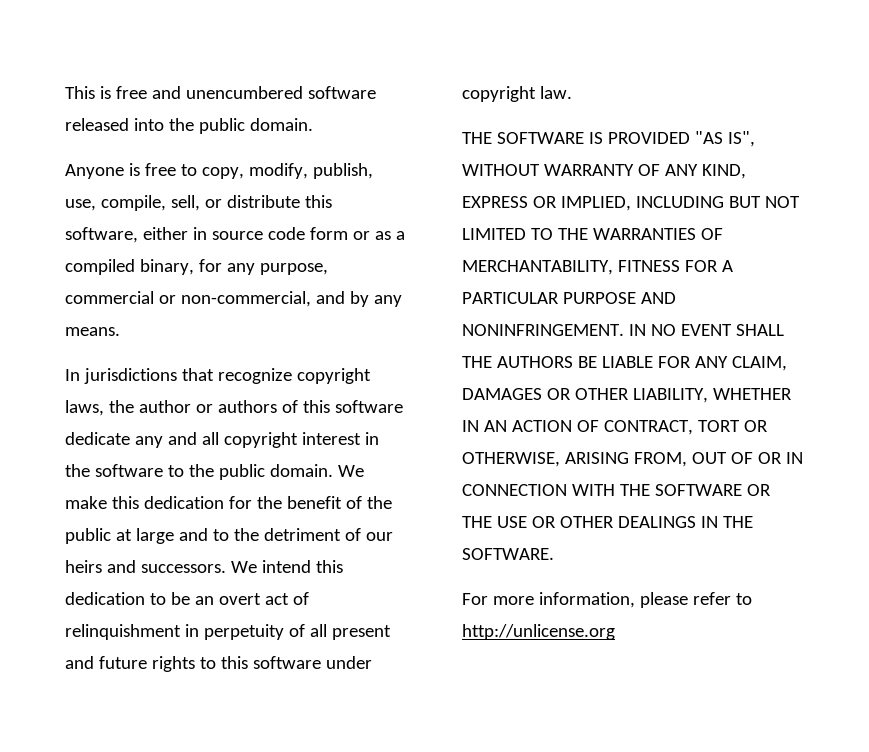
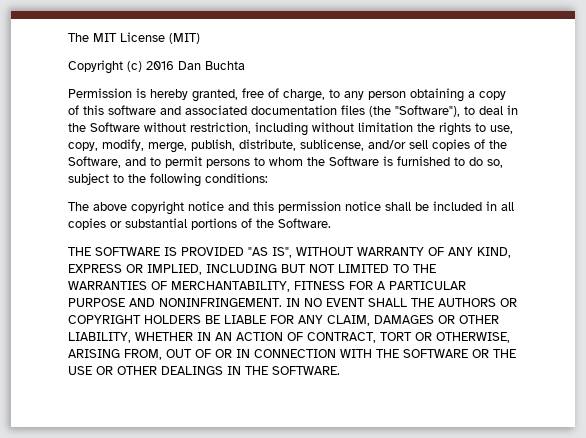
- This is free and unencumbered software released into the public domain.
- Anyone is free to copy, modify, publish, use, compile, sell, or distribute this software, either in source code form or as a compiled binary, for any purpose, commercial or non-commercial, and by any means.
- In jurisdictions that recognize copyright laws, the author or authors of this software dedicate any and all copyright interest in the software to the public domain. We make this dedication for the benefit of the public at large and to the detriment of our heirs and successors. We intend this dedication to be an overt act of relinquishment in perpetuity of all present and future rights to this software under copyright law.
+ The MIT License (MIT)
+ Copyright (c) 2016 Dan Buchta
+ Permission is hereby granted, free of charge, to any person obtaining a copy of this software and associated documentation files (the "Software"), to deal in the Software without restriction, including without limitation the rights to use, copy, modify, merge, publish, distribute, sublicense, and/or sell copies of the Software, and to permit persons to whom the Software is furnished to do so, subject to the following conditions:
+ The above copyright notice and this permission notice shall be included in all copies or substantial portions of the Software.
- IN NO EVENT SHALL THE AUTHORS BE LIABLE FOR ANY CLAIM, DAMAGES OR OTHER LIABILITY, WHETHER IN AN ACTION OF CONTRACT, TORT OR OTHERWISE, ARISING FROM, OUT OF OR IN CONNECTION WITH THE SOFTWARE OR THE USE OR OTHER DEALINGS IN THE SOFTWARE.
+ IN NO EVENT SHALL THE AUTHORS OR COPYRIGHT HOLDERS BE LIABLE FOR ANY CLAIM, DAMAGES OR OTHER LIABILITY, WHETHER IN AN ACTION OF CONTRACT, TORT OR OTHERWISE, ARISING FROM, OUT OF OR IN CONNECTION WITH THE SOFTWARE OR THE USE OR OTHER DEALINGS IN THE SOFTWARE.
- For more information, please refer to http://unlicense.org

